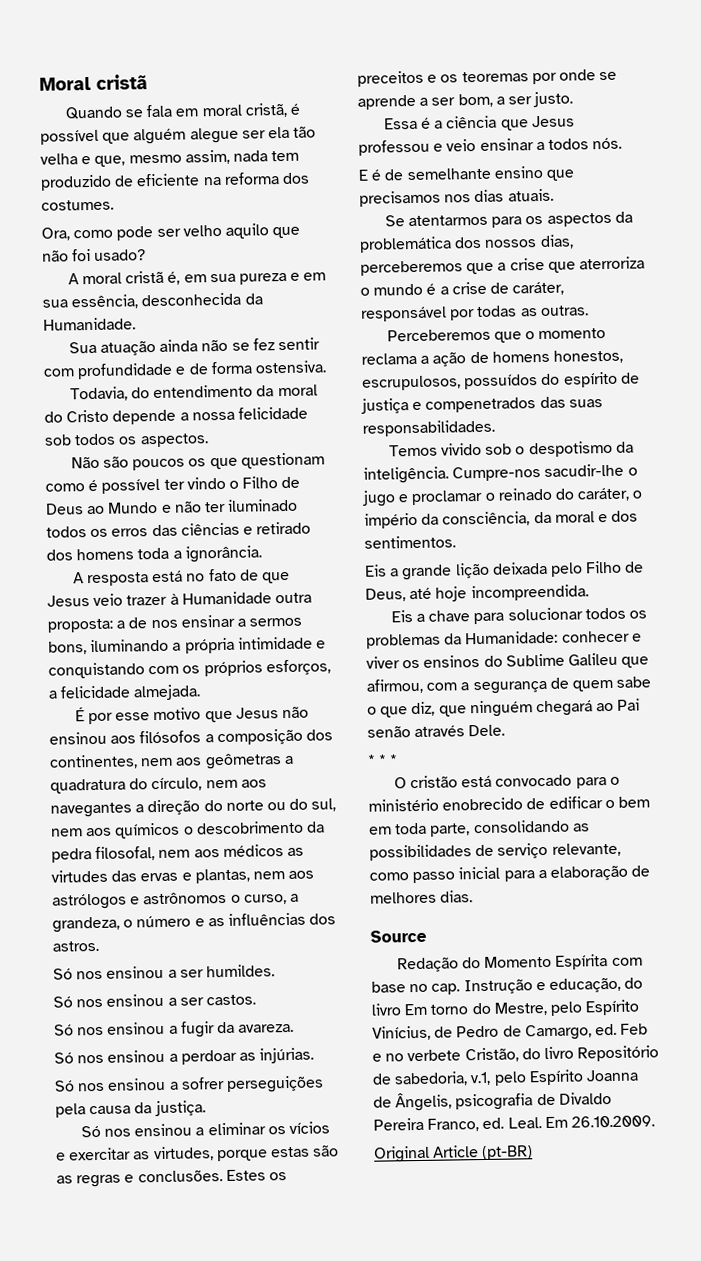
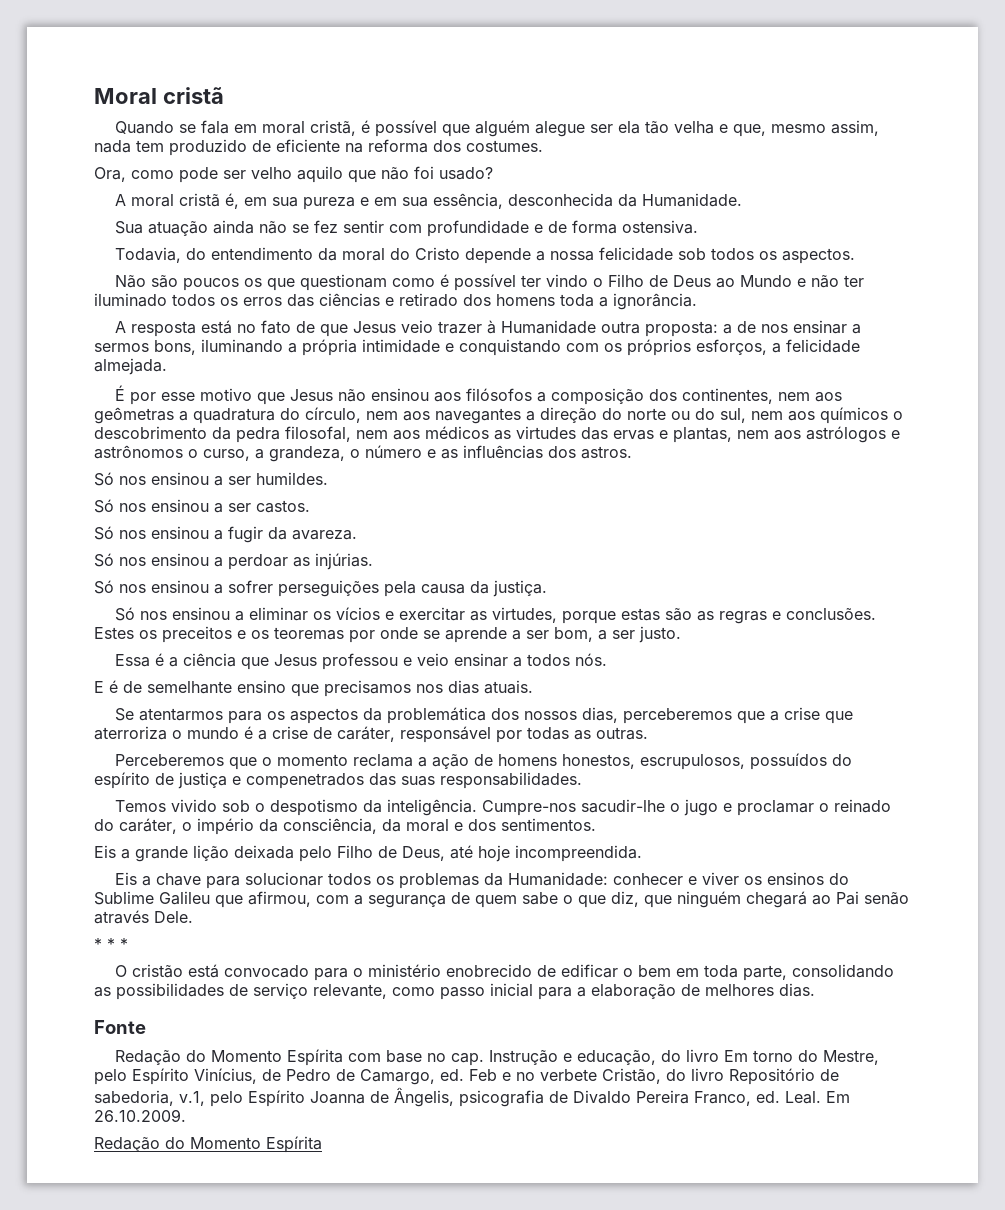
- Source
+ Fonte
  Em 26.10.2009.
- Original Article (pt-BR)
+ Redação do Momento Espírita

